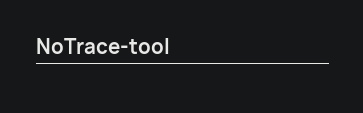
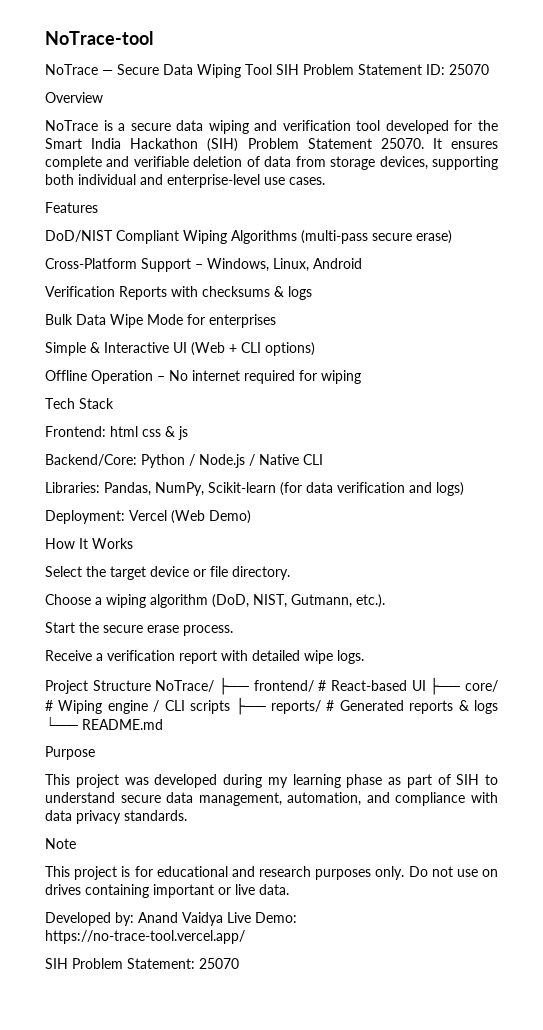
+ NoTrace — Secure Data Wiping Tool SIH Problem Statement ID: 25070
+ Overview
+ NoTrace is a secure data wiping and verification tool developed for the Smart India Hackathon (SIH) Problem Statement 25070. It ensures complete and verifiable deletion of data from storage devices, supporting both individual and enterprise-level use cases.
+ Features
+ DoD/NIST Compliant Wiping Algorithms (multi-pass secure erase)
+ Cross-Platform Support – Windows, Linux, Android
+ Verification Reports with checksums & logs
+ Bulk Data Wipe Mode for enterprises
+ Simple & Interactive UI (Web + CLI options)
+ Offline Operation – No internet required for wiping
+ Tech Stack
+ Frontend: html css & js
+ Backend/Core: Python / Node.js / Native CLI
+ Libraries: Pandas, NumPy, Scikit-learn (for data verification and logs)
+ Deployment: Vercel (Web Demo)
+ How It Works
+ Select the target device or file directory.
+ Choose a wiping algorithm (DoD, NIST, Gutmann, etc.).
+ Start the secure erase process.
+ Receive a verification report with detailed wipe logs.
+ Project Structure NoTrace/ ├── frontend/ # React-based UI ├── core/ # Wiping engine / CLI scripts ├── reports/ # Generated reports & logs └── README.md
+ Purpose
+ This project was developed during my learning phase as part of SIH to understand secure data management, automation, and compliance with data privacy standards.
+ Note
+ This project is for educational and research purposes only. Do not use on drives containing important or live data.
+ Developed by: Anand Vaidya Live Demo: https://no-trace-tool.vercel.app/
+ SIH Problem Statement: 25070

